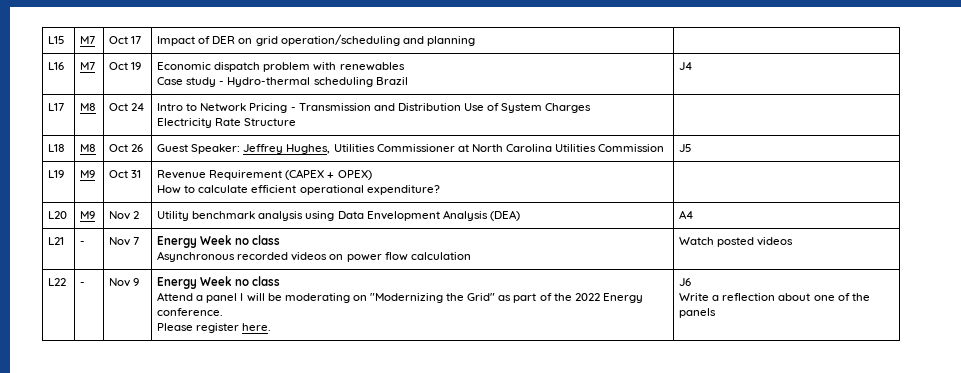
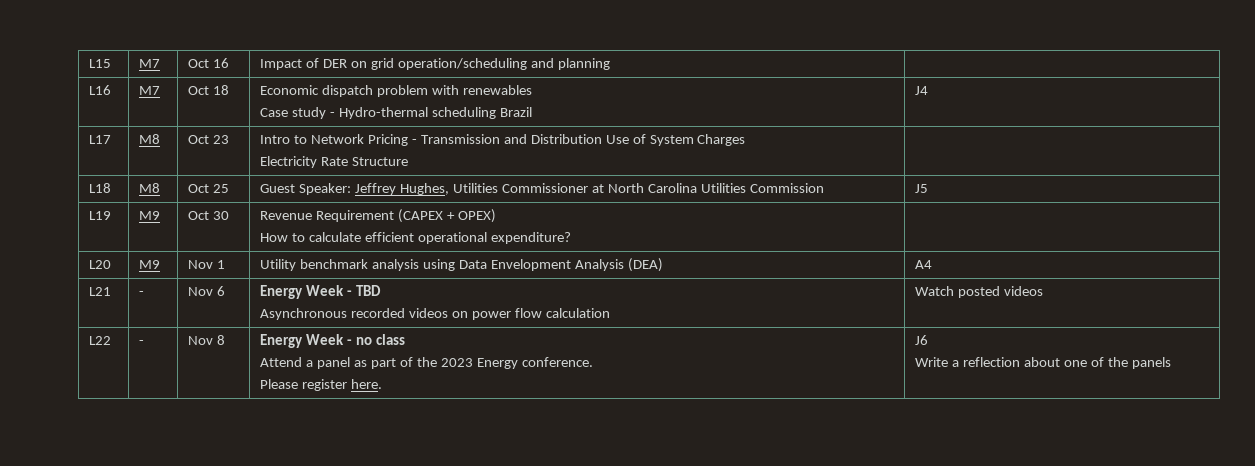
- L15 | M7 | Oct 17 | Impact of DER on grid operation/scheduling and planning |
+ L15 | M7 | Oct 16 | Impact of DER on grid operation/scheduling and planning |
- L16 | M7 | Oct 19 | Economic dispatch problem with renewables
+ L16 | M7 | Oct 18 | Economic dispatch problem with renewables
- L17 | M8 | Oct 24 | Intro to Network Pricing - Transmission and Distribution Use of System Charges
+ L17 | M8 | Oct 23 | Intro to Network Pricing - Transmission and Distribution Use of System Charges
- L18 | M8 | Oct 26 | Guest Speaker: Jeffrey Hughes, Utilities Commissioner at North Carolina Utilities Commission | J5
+ L18 | M8 | Oct 25 | Guest Speaker: Jeffrey Hughes, Utilities Commissioner at North Carolina Utilities Commission | J5
- L19 | M9 | Oct 31 | Revenue Requirement (CAPEX + OPEX)
+ L19 | M9 | Oct 30 | Revenue Requirement (CAPEX + OPEX)
- L20 | M9 | Nov 2 | Utility benchmark analysis using Data Envelopment Analysis (DEA) | A4
+ L20 | M9 | Nov 1 | Utility benchmark analysis using Data Envelopment Analysis (DEA) | A4
- L21 | - | Nov 7 | Energy Week no class
+ L21 | - | Nov 6 | Energy Week - TBD
- L22 | - | Nov 9 | Energy Week no class
- Attend a panel I will be moderating on "Modernizing the Grid" as part of the 2022 Energy conference.
+ L22 | - | Nov 8 | Energy Week - no class
+ Attend a panel as part of the 2023 Energy conference.

